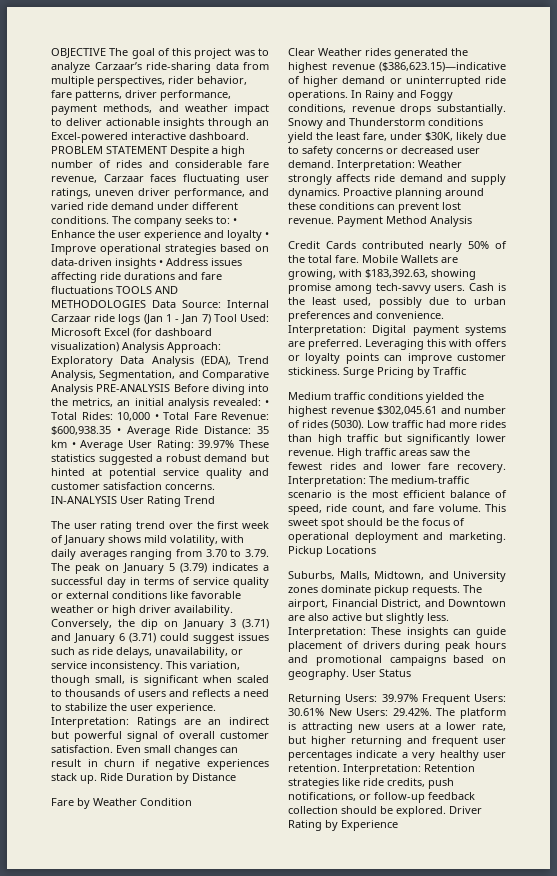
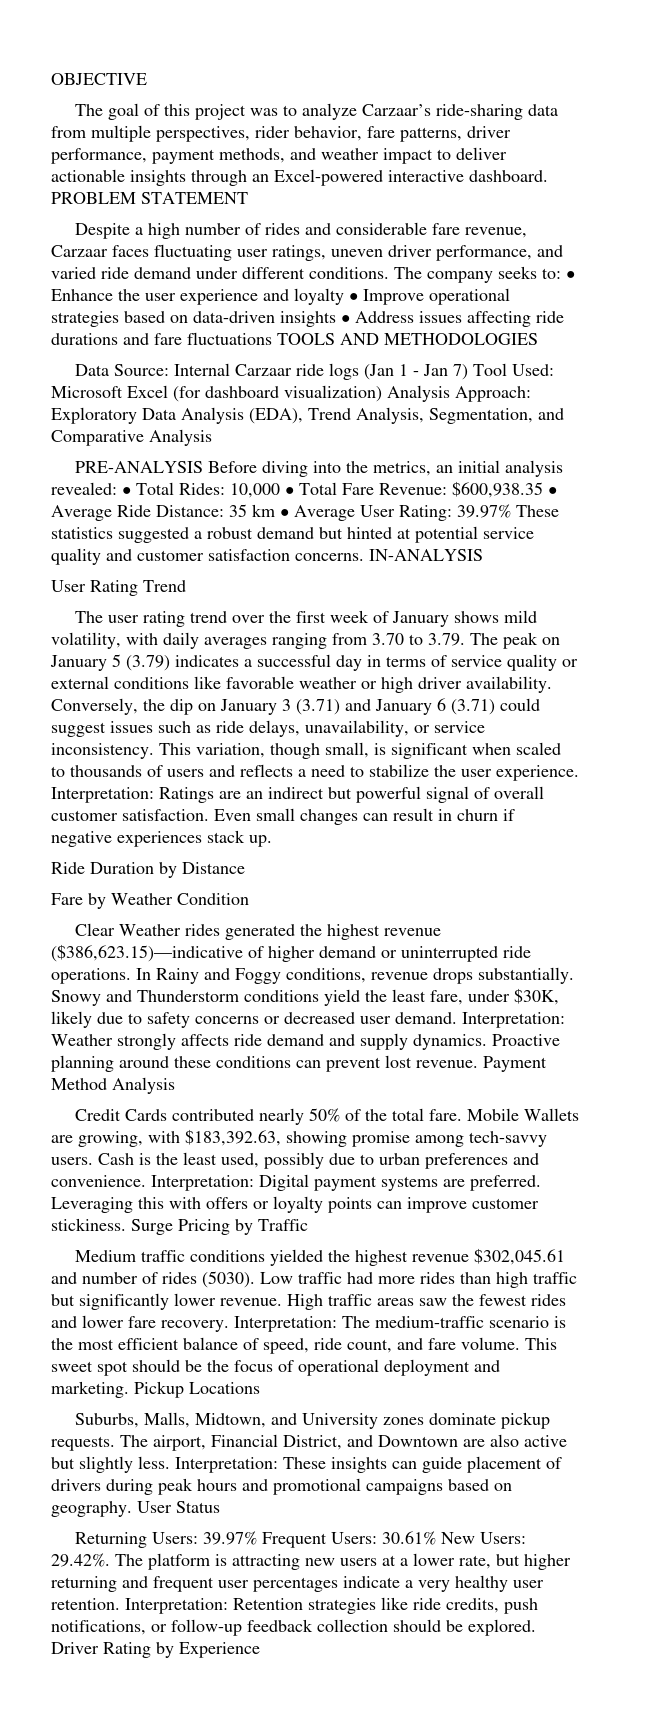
- OBJECTIVE The goal of this project was to analyze Carzaar’s ride-sharing data from multiple perspectives, rider behavior, fare patterns, driver performance, payment methods, and weather impact to deliver actionable insights through an Excel-powered interactive dashboard.
+ OBJECTIVE
+ The goal of this project was to analyze Carzaar’s ride-sharing data from multiple perspectives, rider behavior, fare patterns, driver performance, payment methods, and weather impact to deliver actionable insights through an Excel-powered interactive dashboard.
- PROBLEM STATEMENT Despite a high number of rides and considerable fare revenue, Carzaar faces fluctuating user ratings, uneven driver performance, and varied ride demand under different conditions.
+ PROBLEM STATEMENT
+ Despite a high number of rides and considerable fare revenue, Carzaar faces fluctuating user ratings, uneven driver performance, and varied ride demand under different conditions.
- • Enhance the user experience and loyalty • Improve operational strategies based on data-driven insights • Address issues affecting ride durations and fare fluctuations TOOLS AND METHODOLOGIES Data Source:
+ • Enhance the user experience and loyalty • Improve operational strategies based on data-driven insights • Address issues affecting ride durations and fare fluctuations TOOLS AND METHODOLOGIES
+ Data Source:
- Exploratory Data Analysis (EDA), Trend Analysis, Segmentation, and Comparative Analysis PRE-ANALYSIS Before diving into the metrics, an initial analysis revealed:
+ Exploratory Data Analysis (EDA), Trend Analysis, Segmentation, and Comparative Analysis
+ PRE-ANALYSIS Before diving into the metrics, an initial analysis revealed:
- IN-ANALYSIS User Rating Trend
+ IN-ANALYSIS
+ User Rating Trend
- Even small changes can result in churn if negative experiences stack up. Ride Duration by Distance
+ Even small changes can result in churn if negative experiences stack up.
+ Ride Duration by Distance

